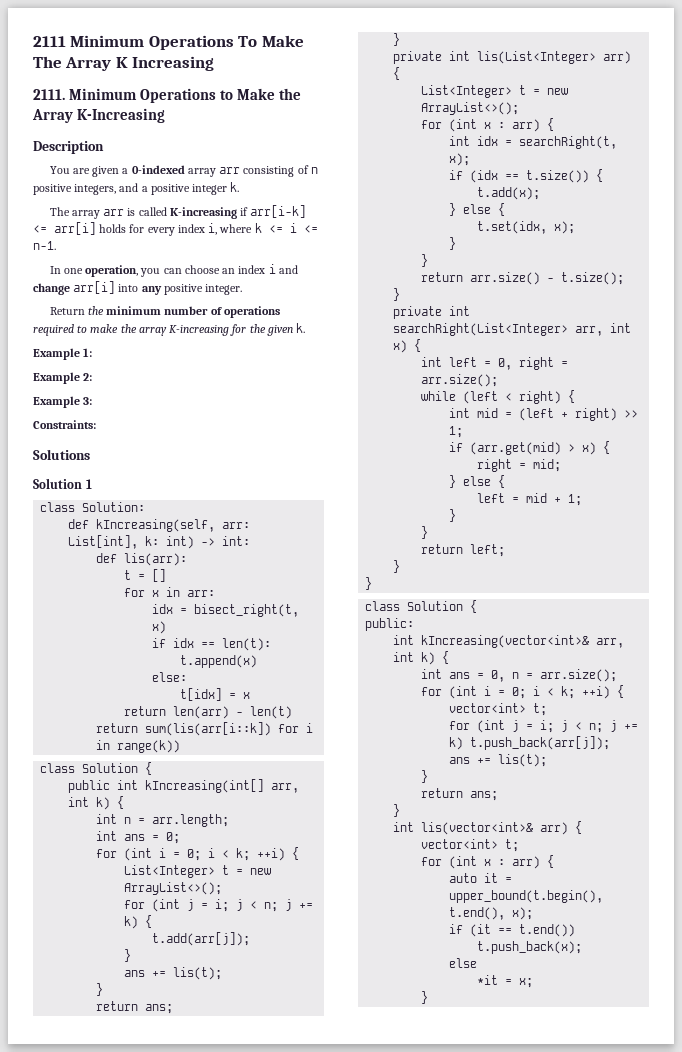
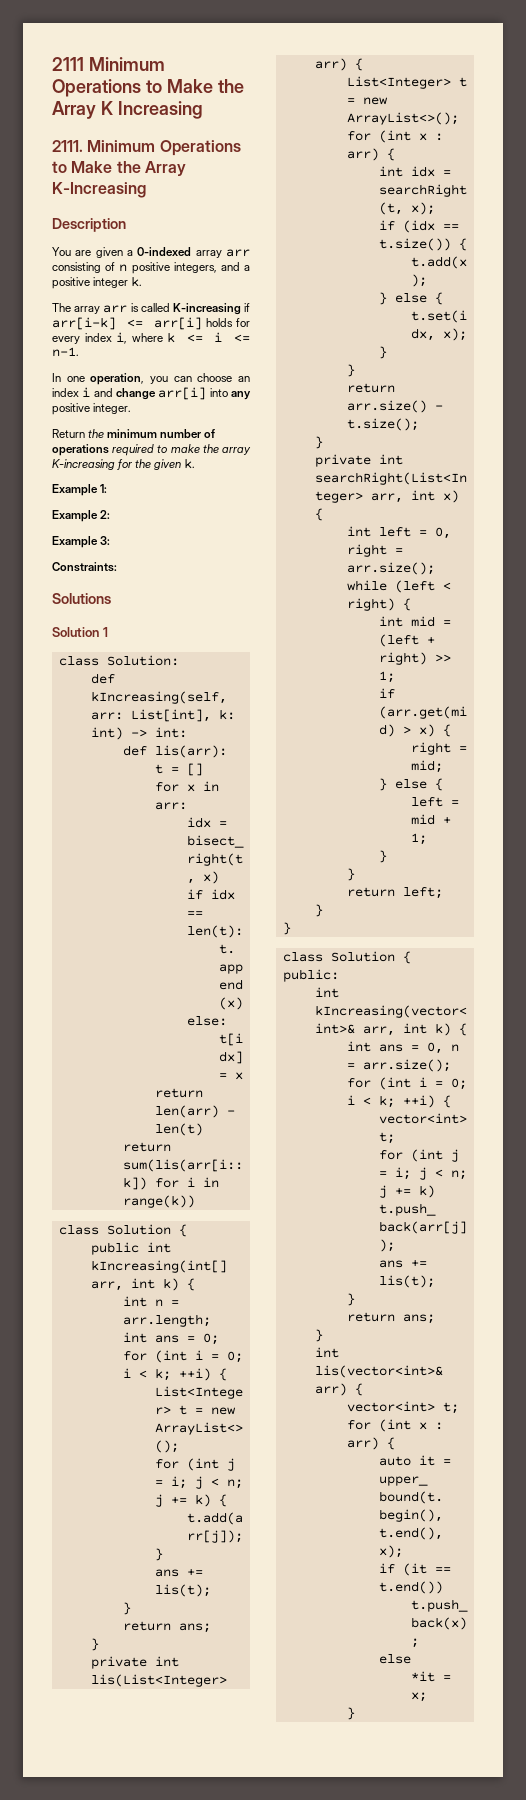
- 2111 Minimum Operations To Make The Array K Increasing
+ 2111 Minimum Operations to Make the Array K Increasing

